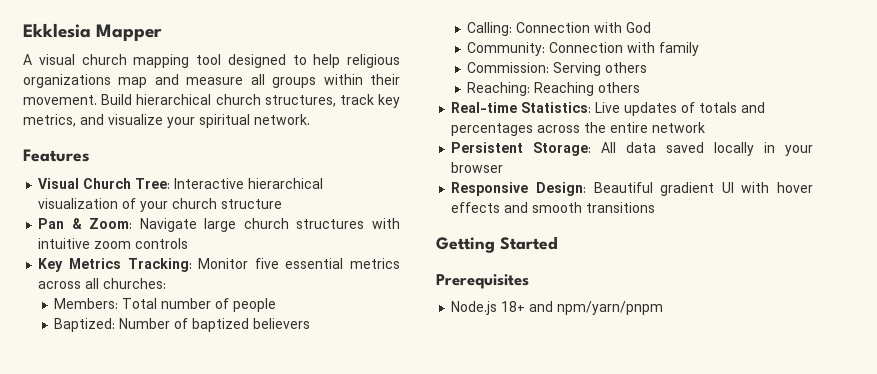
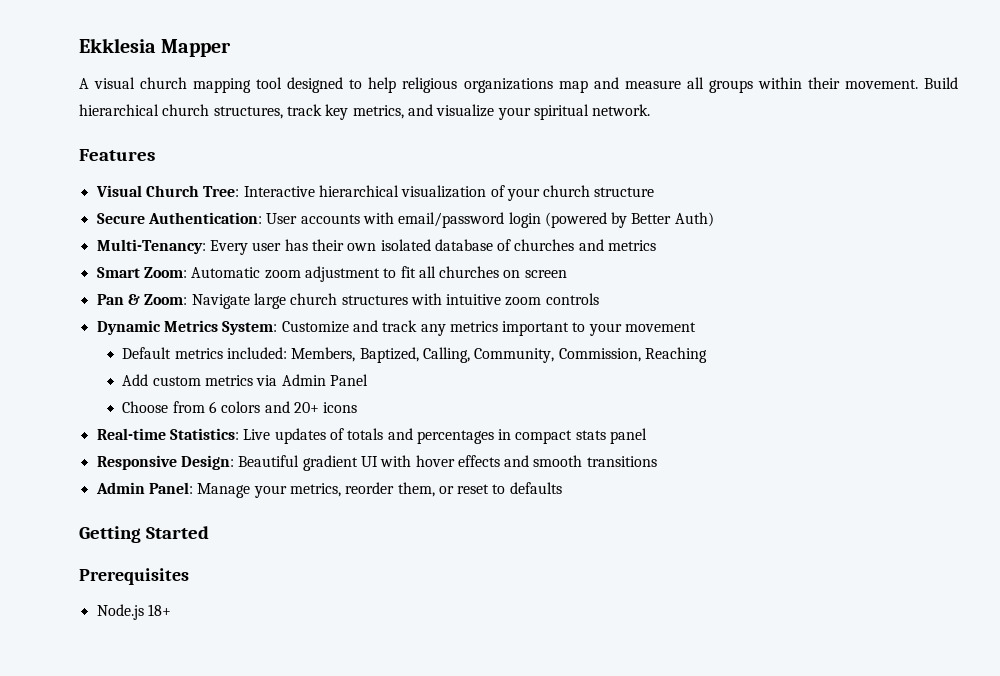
+ Secure Authentication: User accounts with email/password login (powered by Better Auth)
+ Multi-Tenancy: Every user has their own isolated database of churches and metrics
+ Smart Zoom: Automatic zoom adjustment to fit all churches on screen
- Key Metrics Tracking: Monitor five essential metrics across all churches:
- Members: Total number of people
- Baptized: Number of baptized believers
- Calling: Connection with God
- Community: Connection with family
- Commission: Serving others
- Reaching: Reaching others
+ Dynamic Metrics System: Customize and track any metrics important to your movement
+ Default metrics included: Members, Baptized, Calling, Community, Commission, Reaching
+ Add custom metrics via Admin Panel
+ Choose from 6 colors and 20+ icons
- Real-time Statistics: Live updates of totals and percentages across the entire network
- Persistent Storage: All data saved locally in your browser
+ Real-time Statistics: Live updates of totals and percentages in compact stats panel
+ Admin Panel: Manage your metrics, reorder them, or reset to defaults
- Node.js 18+ and npm/yarn/pnpm
+ Node.js 18+

